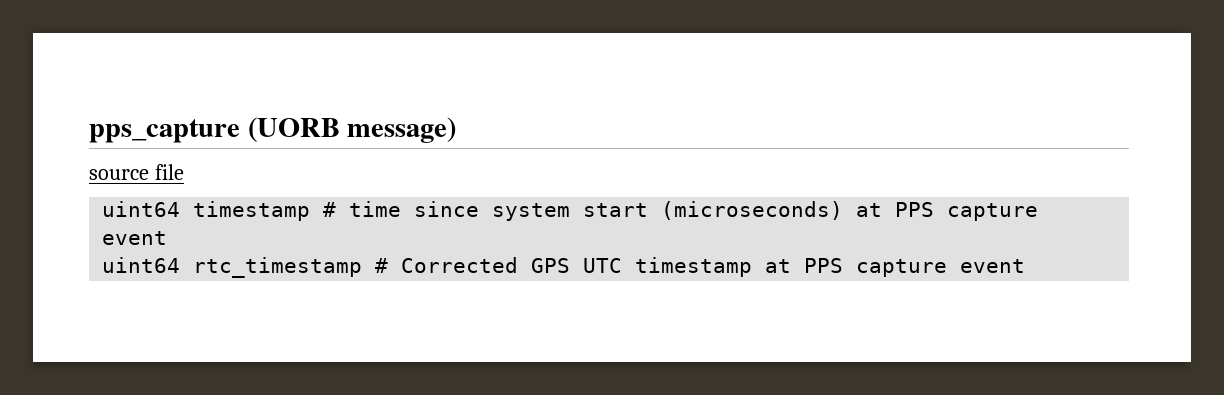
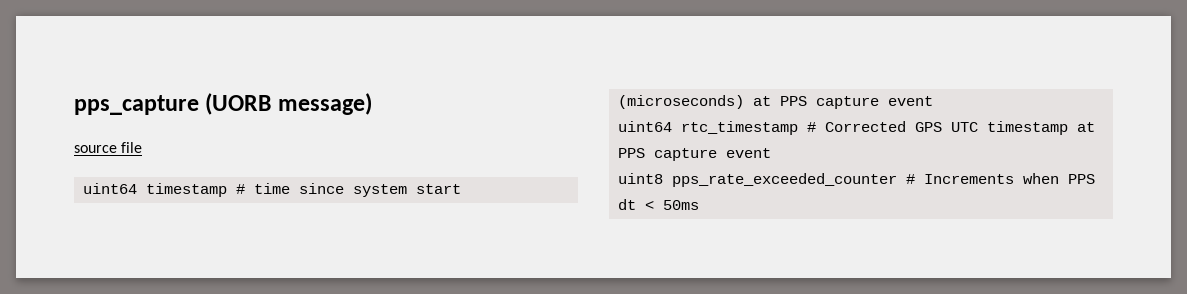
+ uint8 pps_rate_exceeded_counter # Increments when PPS dt < 50ms

